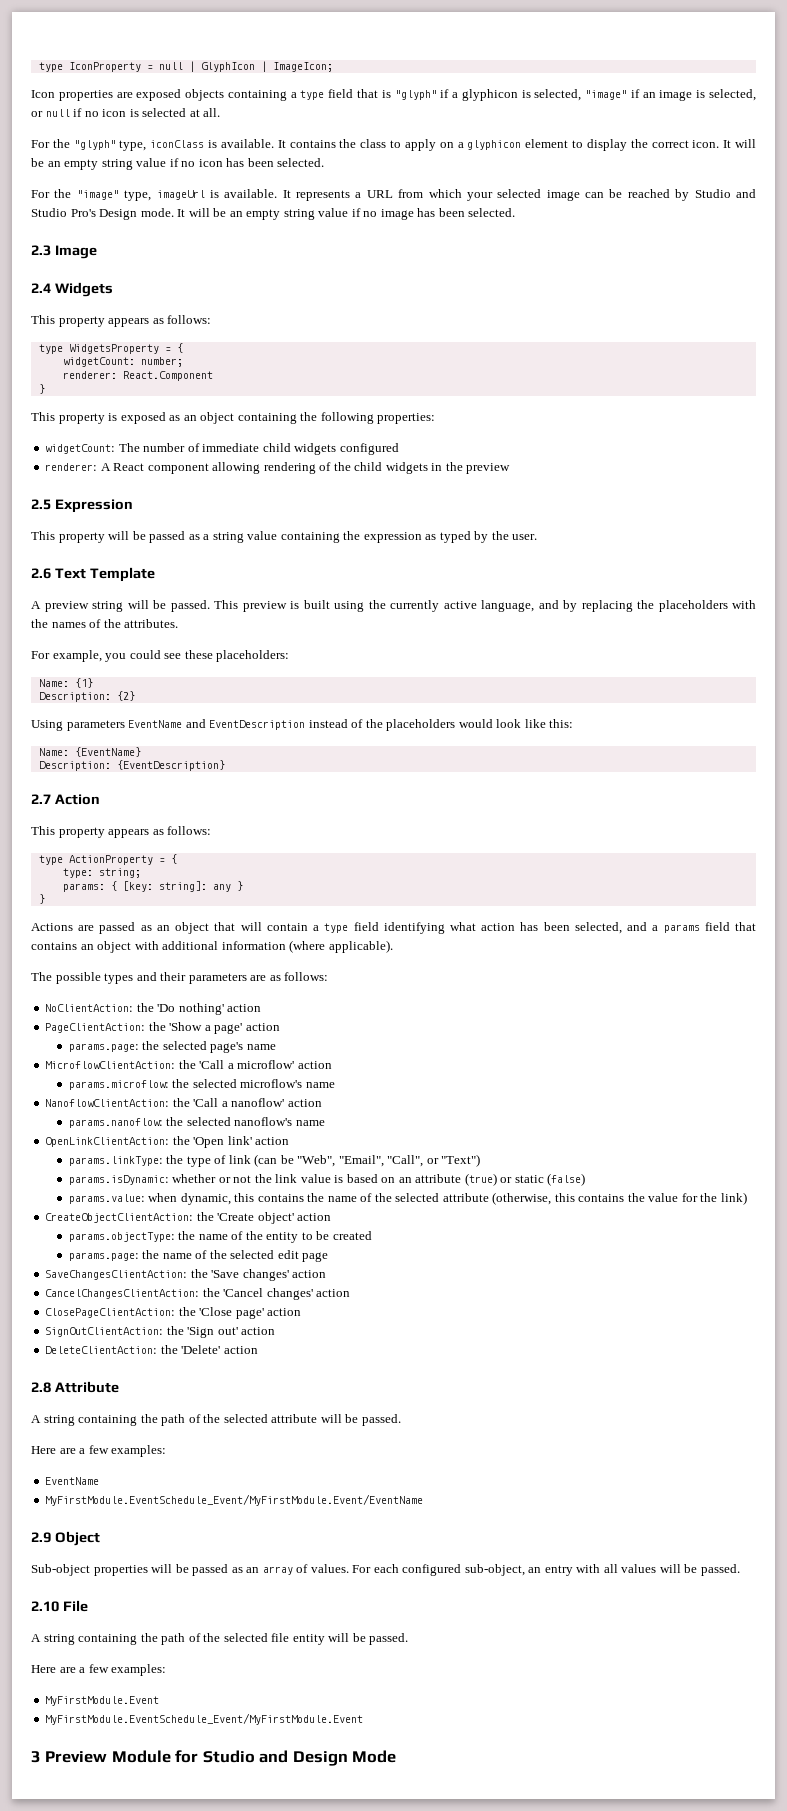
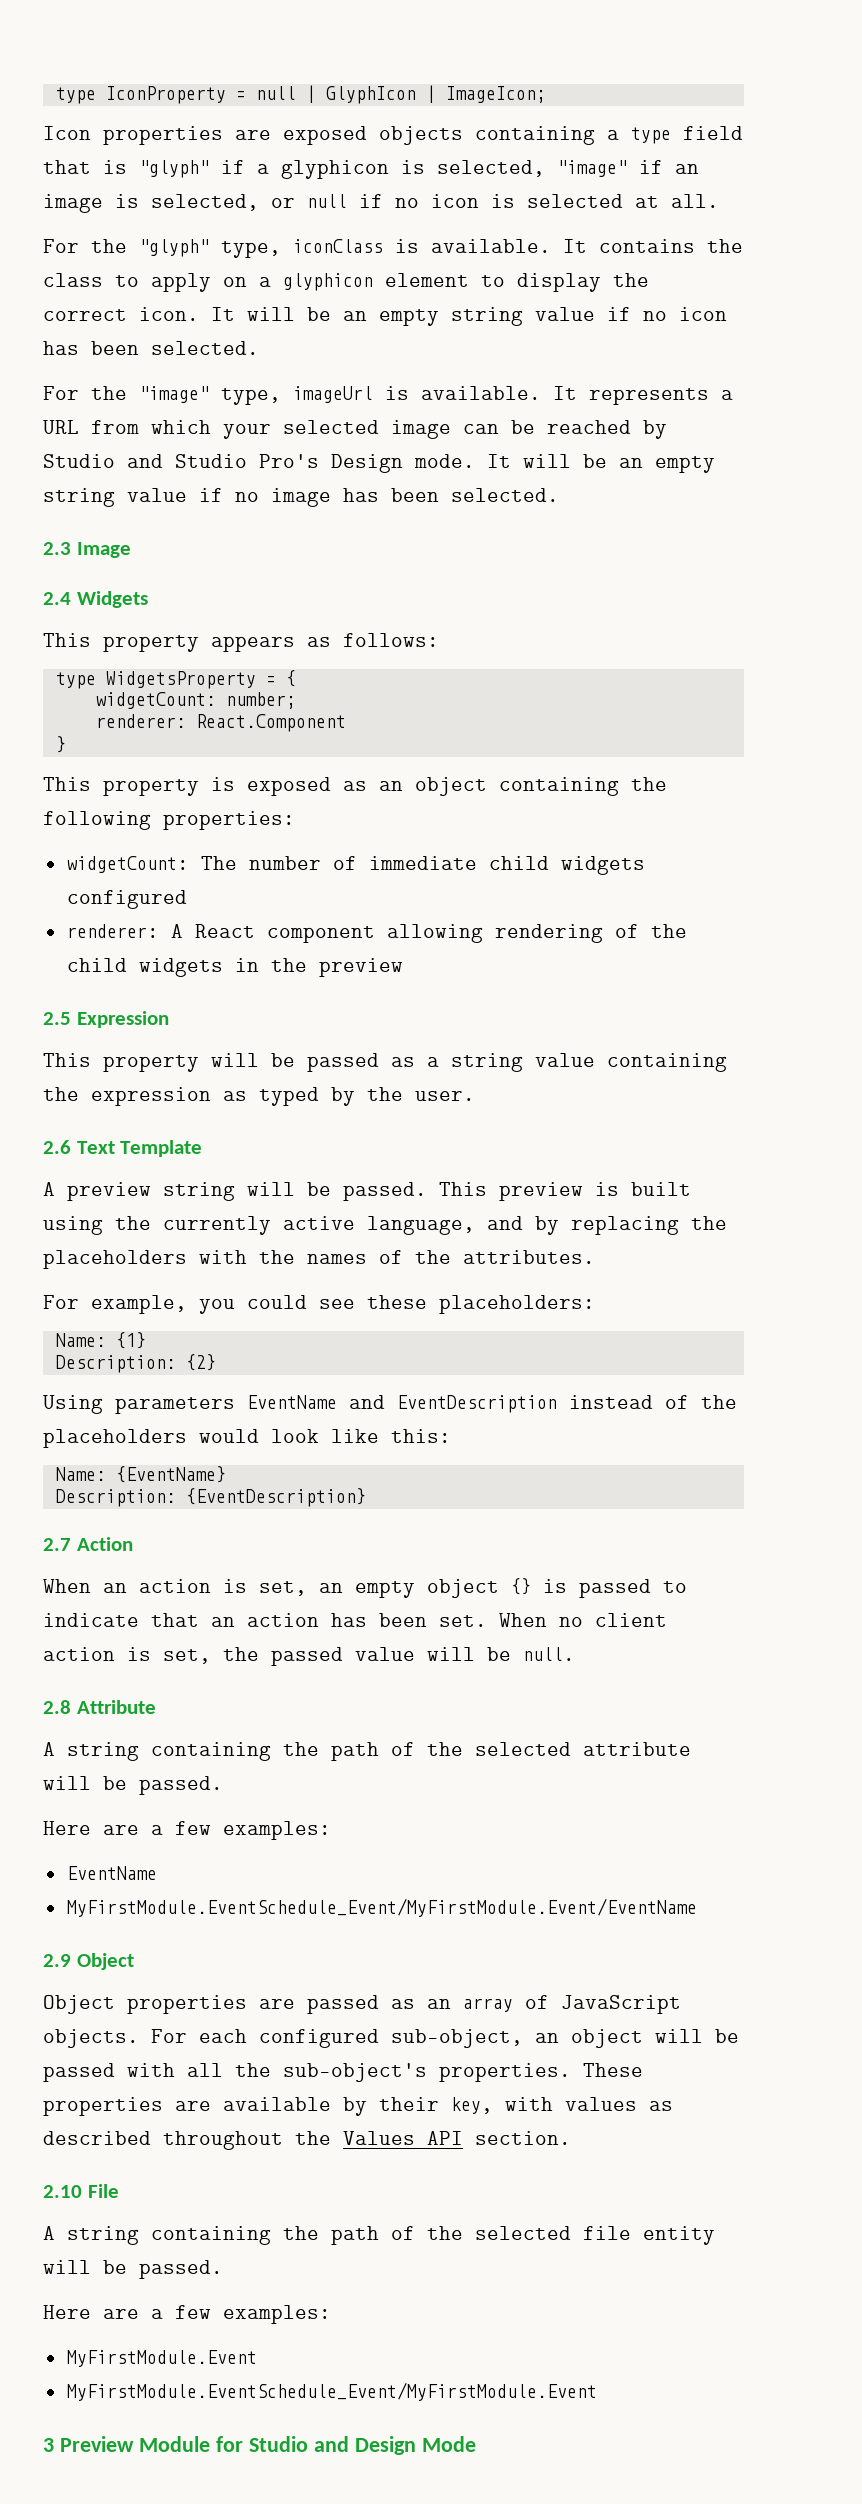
  2.7 Action
- This property appears as follows:
- type ActionProperty = {
- type: string;
- params: { [key: string]: any }
- }
- Actions are passed as an object that will contain a type field identifying what action has been selected, and a params field that contains an object with additional information (where applicable).
- The possible types and their parameters are as follows:
- NoClientAction: the 'Do nothing' action
- PageClientAction: the 'Show a page' action
- params.page: the selected page's name
- MicroflowClientAction: the 'Call a microflow' action
- params.microflow: the selected microflow's name
- NanoflowClientAction: the 'Call a nanoflow' action
- params.nanoflow: the selected nanoflow's name
- OpenLinkClientAction: the 'Open link' action
- params.linkType: the type of link (can be "Web", "Email", "Call", or "Text")
- params.isDynamic: whether or not the link value is based on an attribute (true) or static (false)
- params.value: when dynamic, this contains the name of the selected attribute (otherwise, this contains the value for the link)
- CreateObjectClientAction: the 'Create object' action
- params.objectType: the name of the entity to be created
- params.page: the name of the selected edit page
- SaveChangesClientAction: the 'Save changes' action
- CancelChangesClientAction: the 'Cancel changes' action
- ClosePageClientAction: the 'Close page' action
- SignOutClientAction: the 'Sign out' action
- DeleteClientAction: the 'Delete' action
+ When an action is set, an empty object {} is passed to indicate that an action has been set. When no client action is set, the passed value will be null.
- Sub-object properties will be passed as an array of values.
+ Object properties are passed as an array of JavaScript objects.
- For each configured sub-object, an entry with all values will be passed.
+ For each configured sub-object, an object will be passed with all the sub-object's properties. These properties are available by their key, with values as described throughout the Values API section.

